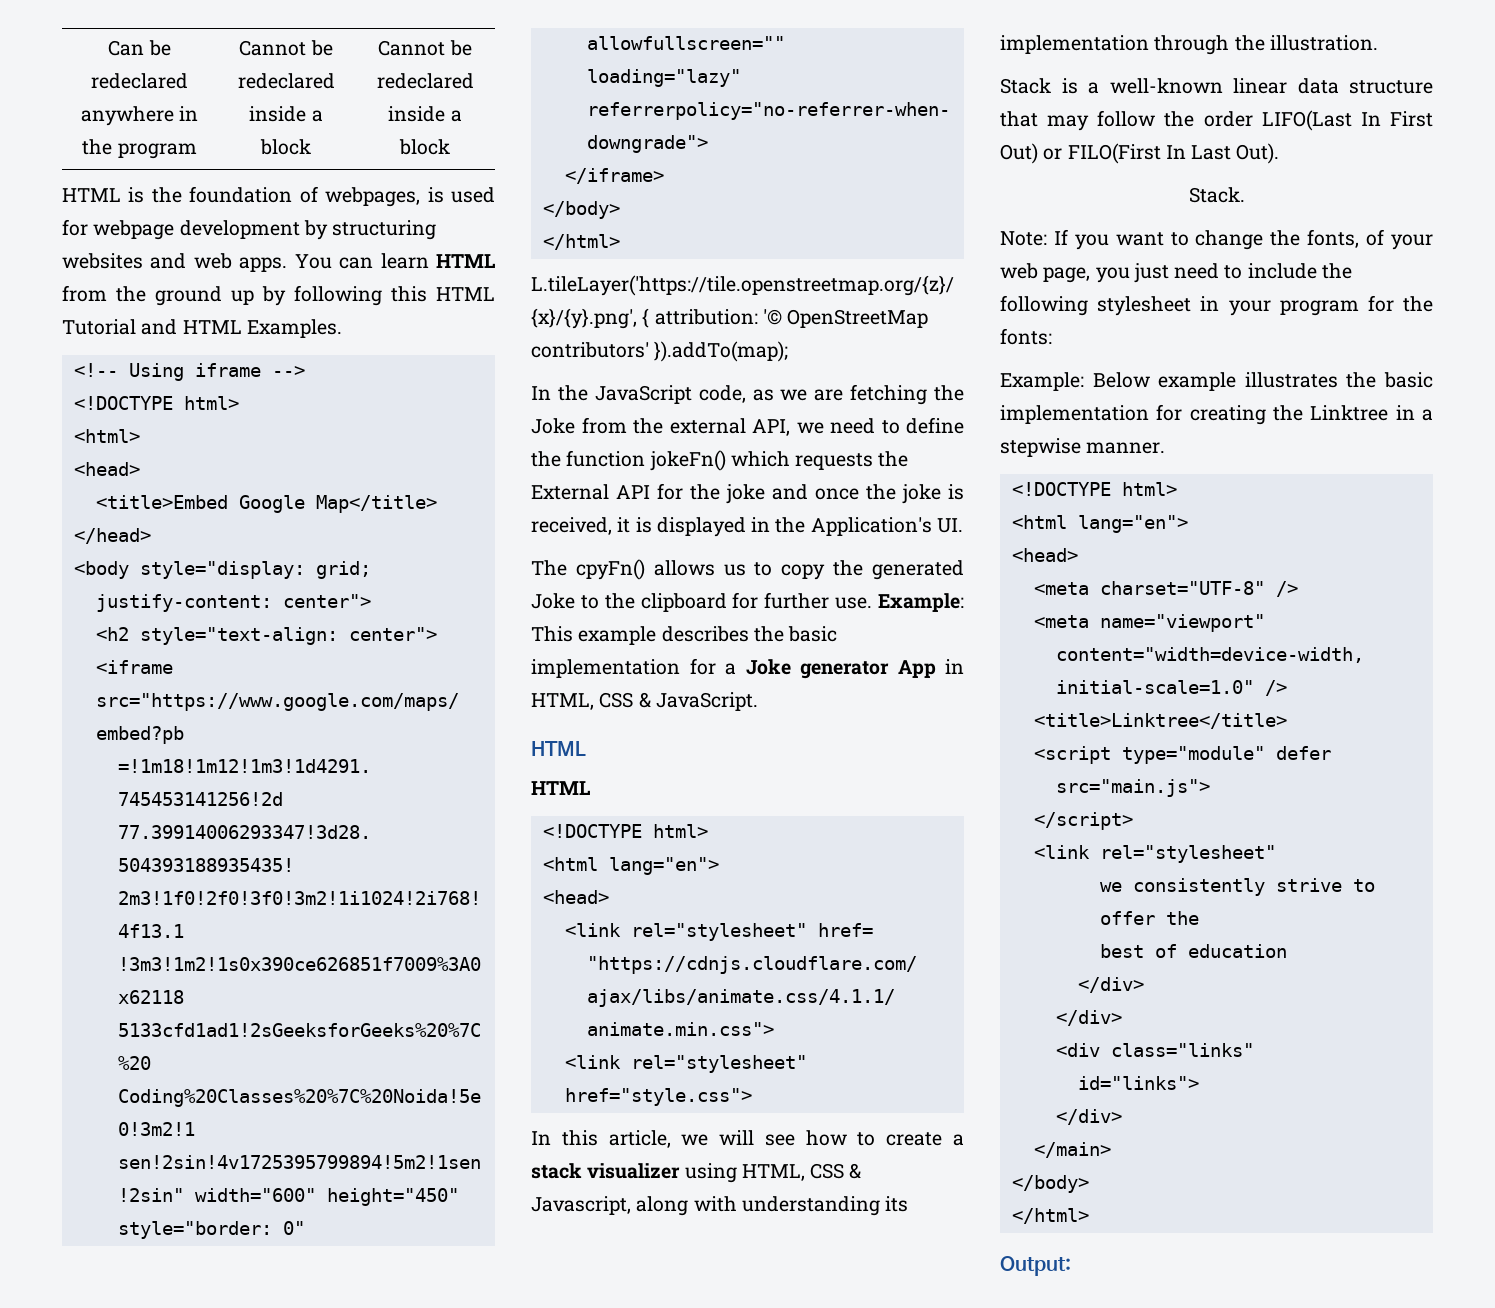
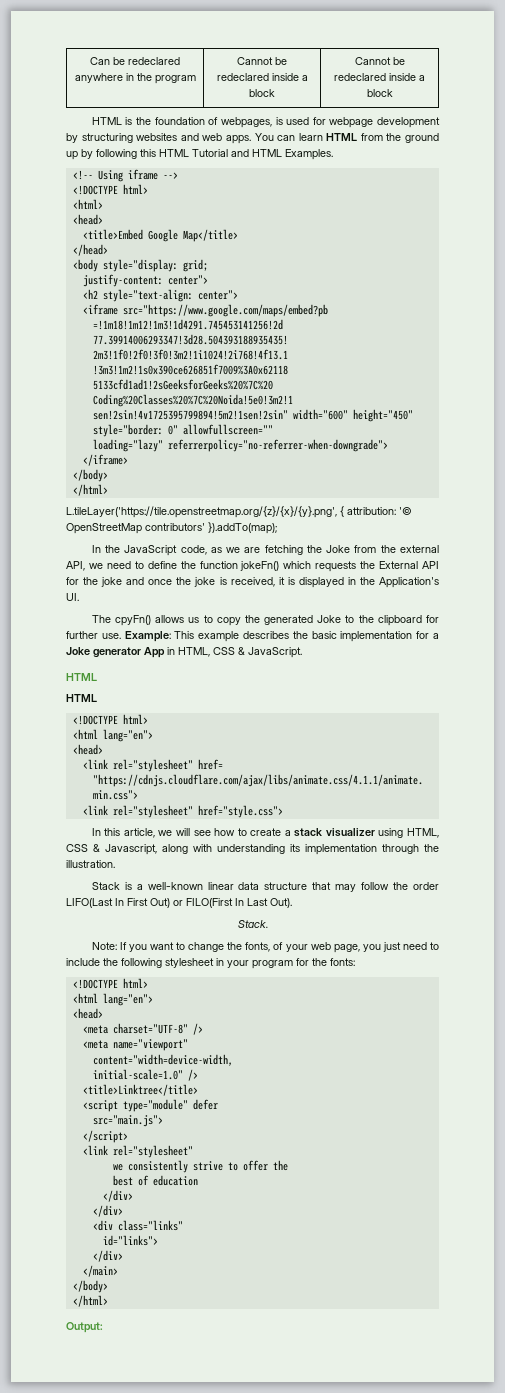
- Example: Below example illustrates the basic implementation for creating the Linktree in a stepwise manner.

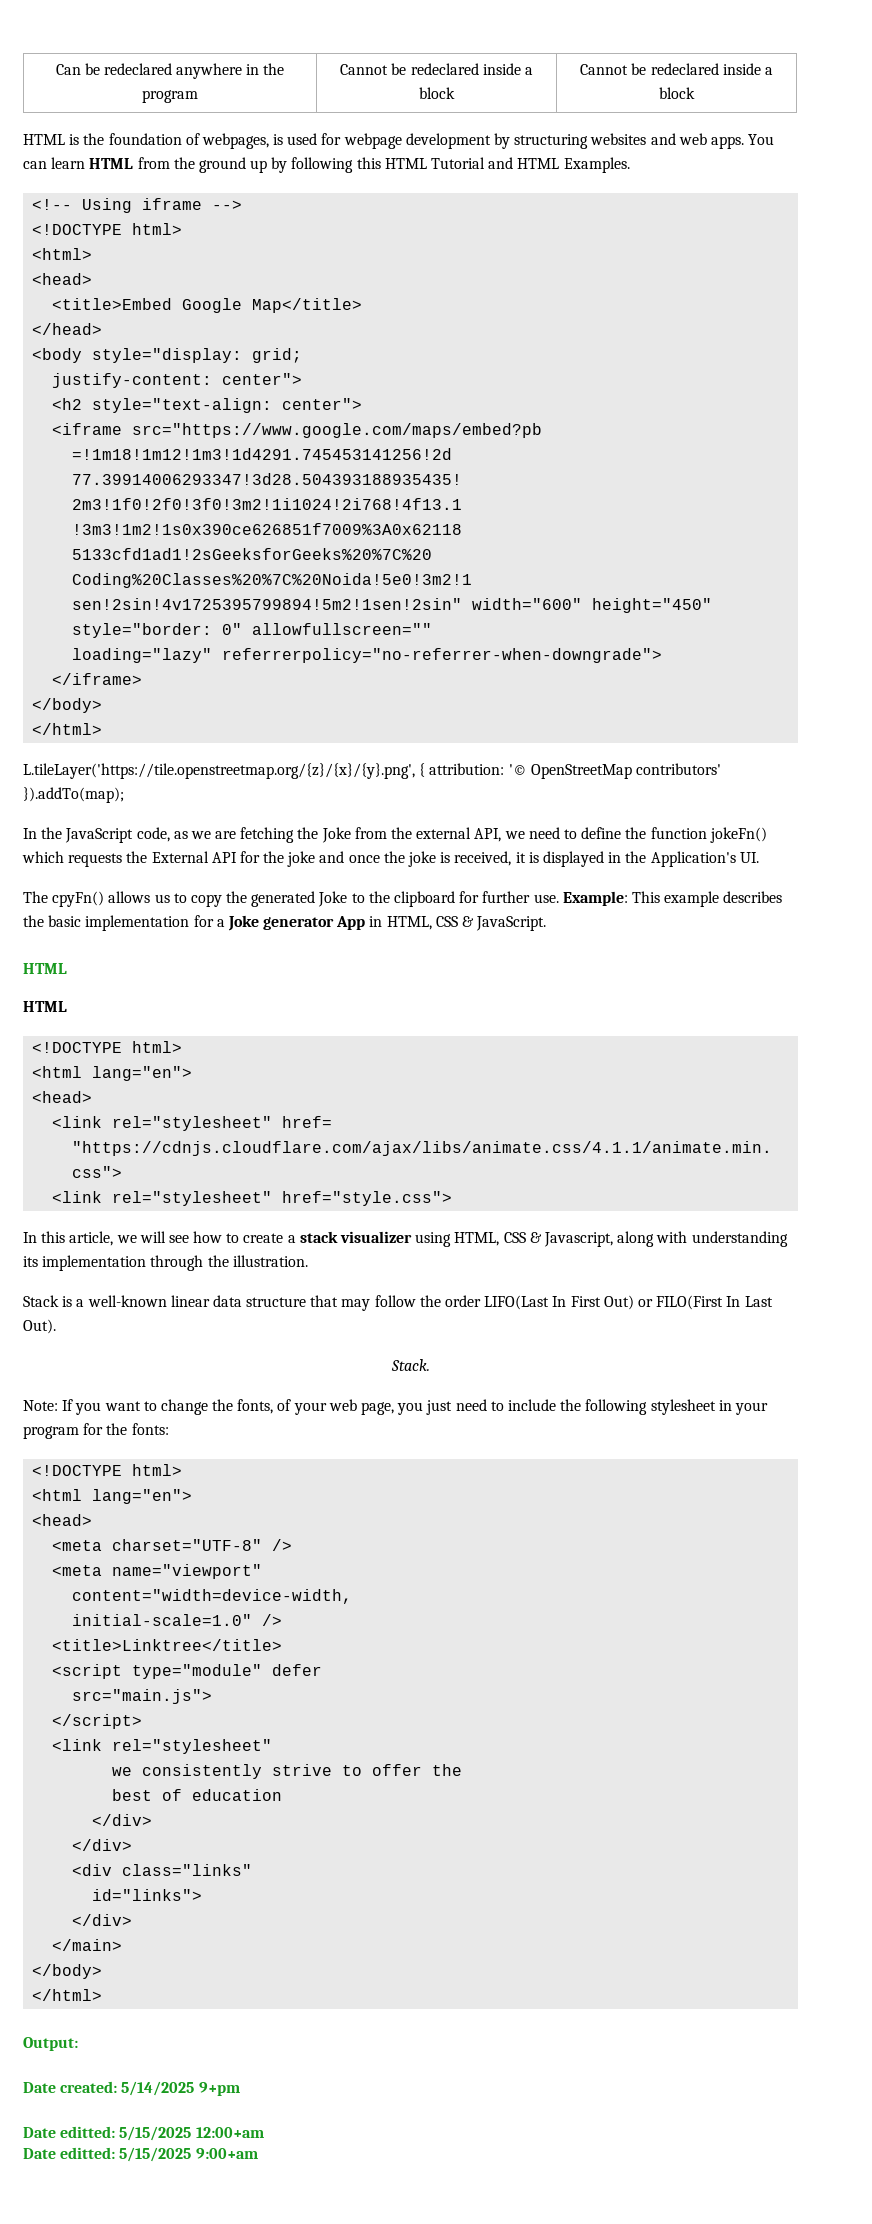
+ Date created: 5/14/2025 9+pm
+ Date editted: 5/15/2025 12:00+am
+ Date editted: 5/15/2025 9:00+am

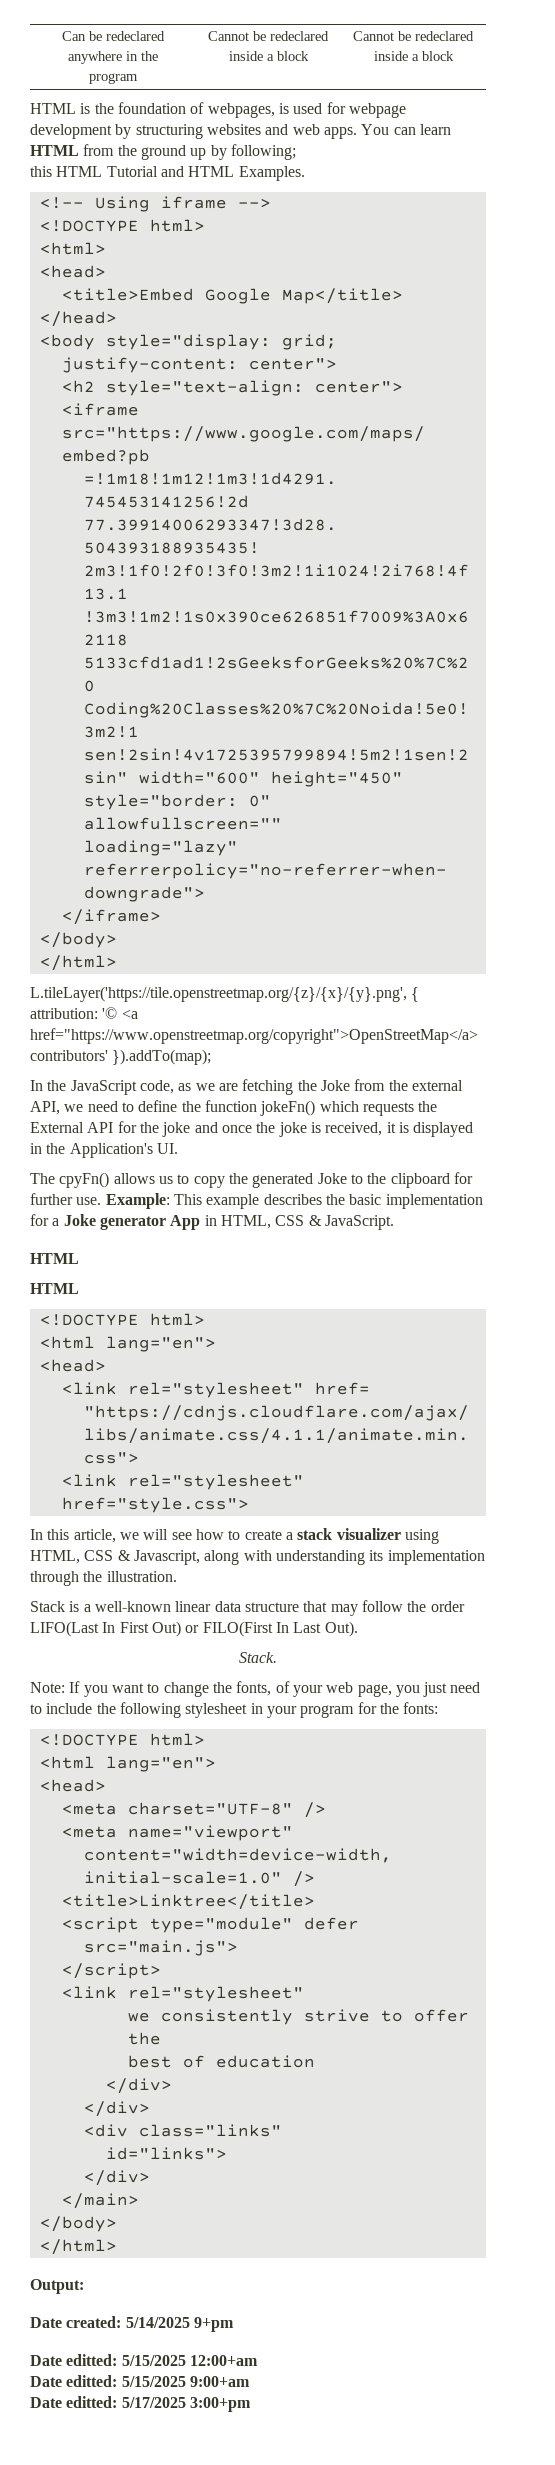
- You can learn HTML from the ground up by following this HTML Tutorial and HTML Examples.
+ You can learn HTML from the ground up by following;
+ this HTML Tutorial and HTML Examples.
- L.tileLayer('https://tile.openstreetmap.org/{z}/{x}/{y}.png', { attribution: '© OpenStreetMap contributors' }).addTo(map);
+ L.tileLayer('https://tile.openstreetmap.org/{z}/{x}/{y}.png', { attribution: '© <a href="https://www.openstreetmap.org/copyright">OpenStreetMap</a> contributors' }).addTo(map);
+ Date editted: 5/17/2025 3:00+pm

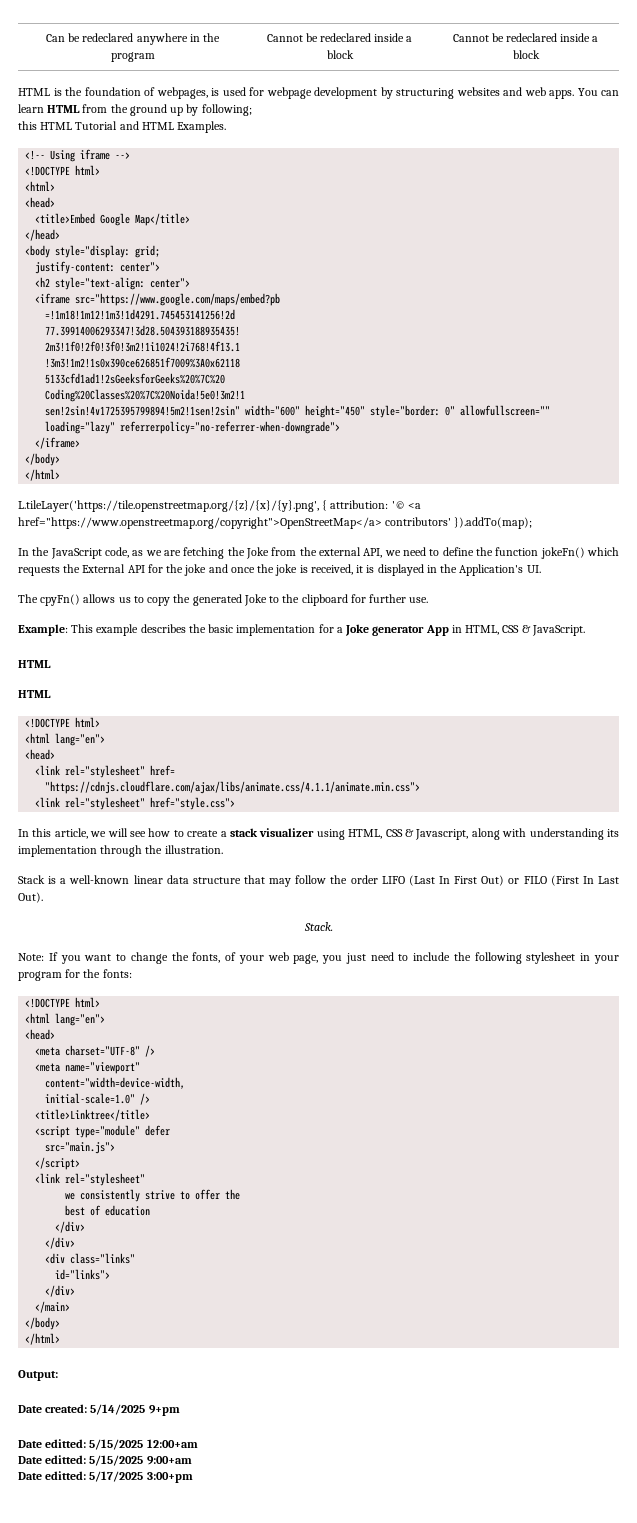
- The cpyFn() allows us to copy the generated Joke to the clipboard for further use. Example: This example describes the basic implementation for a Joke generator App in HTML, CSS & JavaScript.
+ The cpyFn() allows us to copy the generated Joke to the clipboard for further use.
+ Example: This example describes the basic implementation for a Joke generator App in HTML, CSS & JavaScript.
- Stack is a well-known linear data structure that may follow the order LIFO(Last In First Out) or FILO(First In Last Out).
+ Stack is a well-known linear data structure that may follow the order LIFO (Last In First Out) or FILO (First In Last Out).

